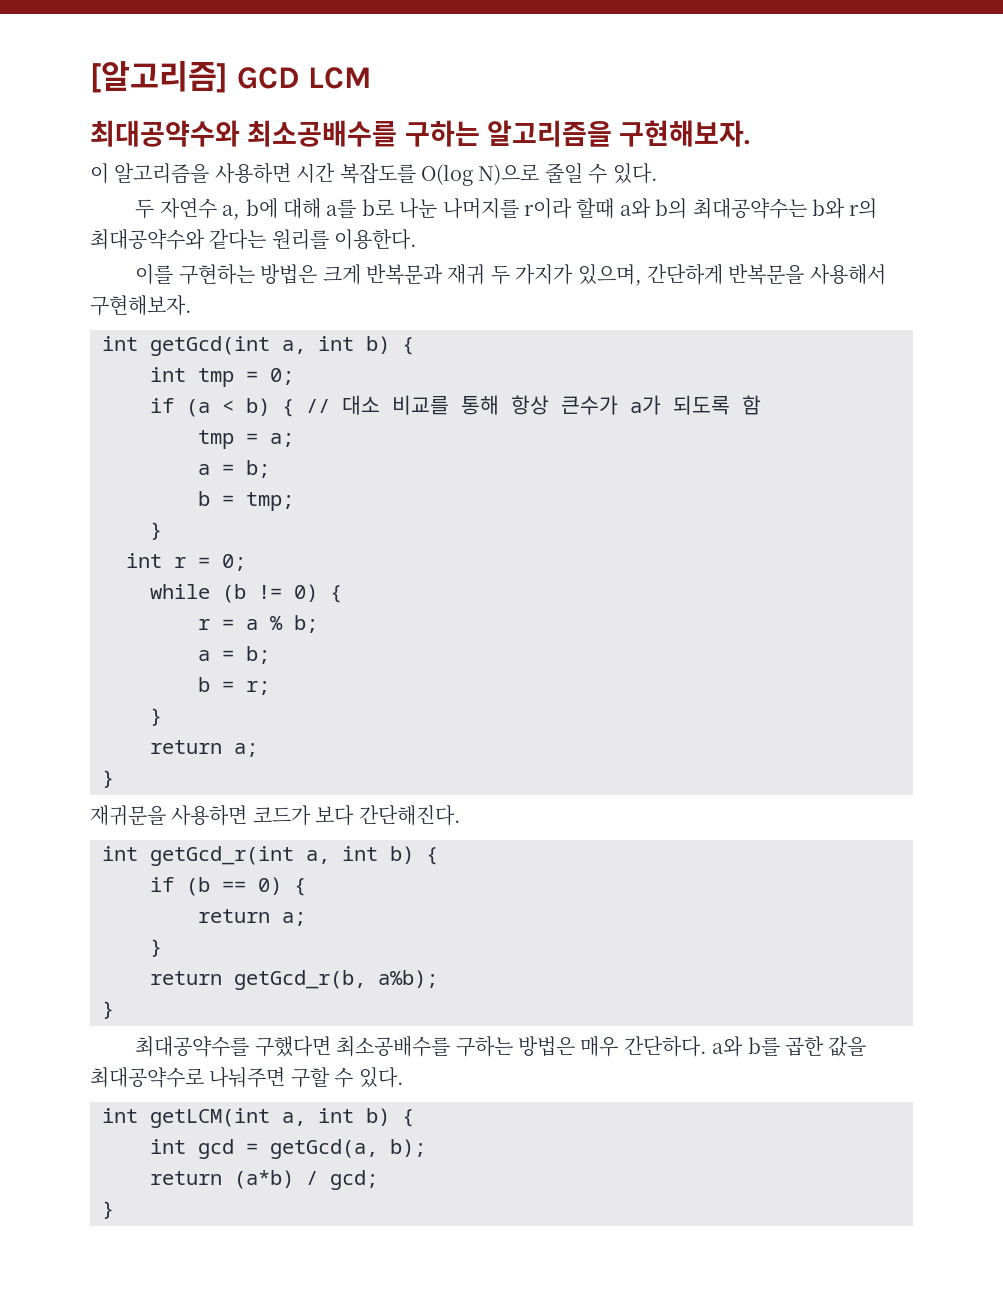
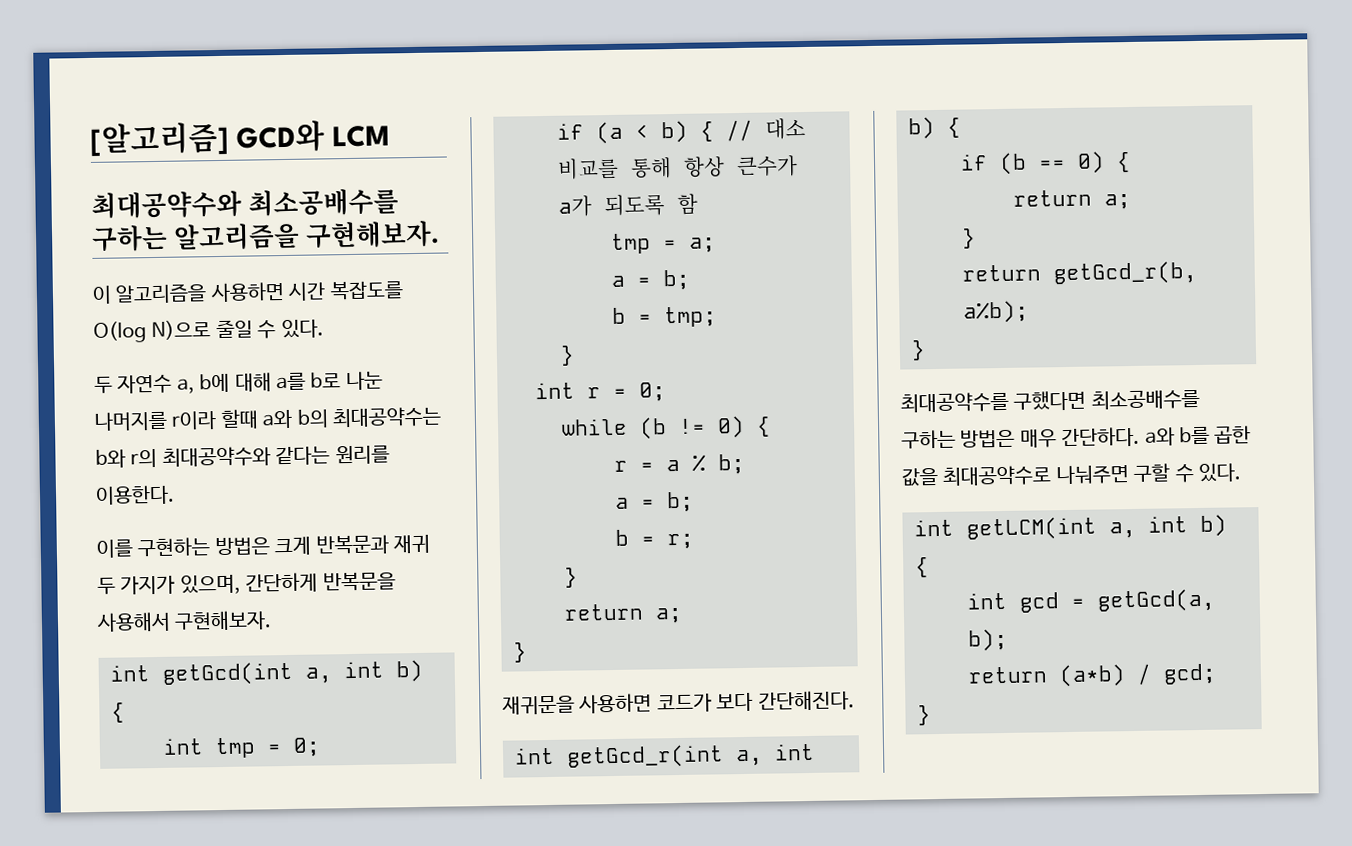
- [알고리즘] GCD LCM
+ [알고리즘] GCD와 LCM

